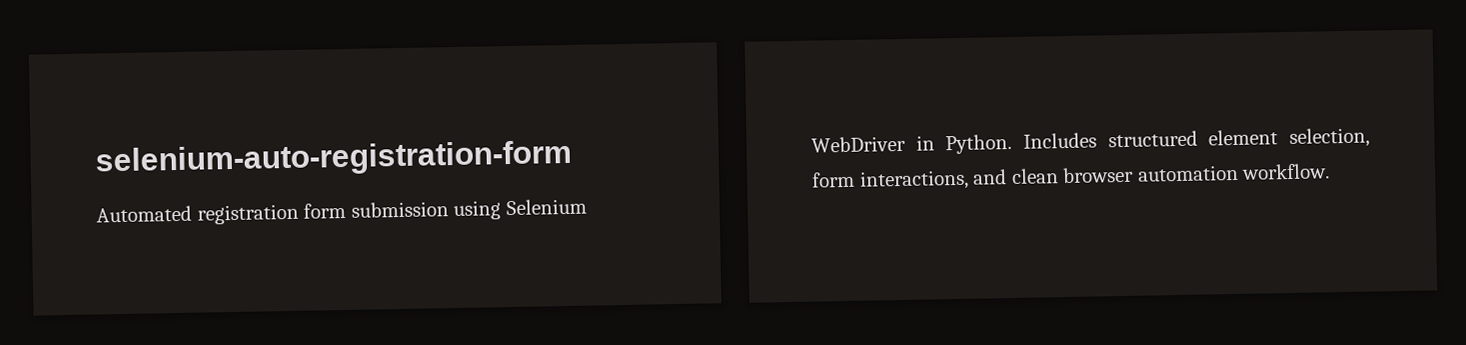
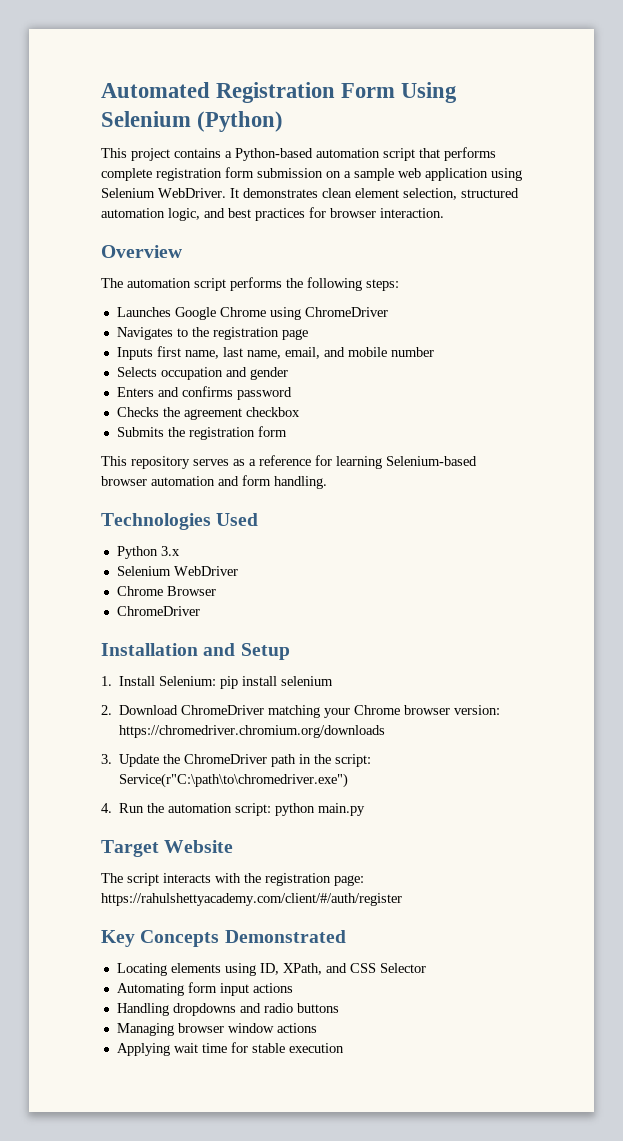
- selenium-auto-registration-form
- Automated registration form submission using Selenium WebDriver in Python. Includes structured element selection, form interactions, and clean browser automation workflow.
+ Automated Registration Form Using Selenium (Python)
+ This project contains a Python-based automation script that performs complete registration form submission on a sample web application using Selenium WebDriver. It demonstrates clean element selection, structured automation logic, and best practices for browser interaction.
+ Overview
+ The automation script performs the following steps:
+ Launches Google Chrome using ChromeDriver
+ Navigates to the registration page
+ Inputs first name, last name, email, and mobile number
+ Selects occupation and gender
+ Enters and confirms password
+ Checks the agreement checkbox
+ Submits the registration form
+ This repository serves as a reference for learning Selenium-based browser automation and form handling.
+ Technologies Used
+ Python 3.x
+ Selenium WebDriver
+ Chrome Browser
+ ChromeDriver
+ Installation and Setup
+ 1. Install Selenium: pip install selenium
+ 2. Download ChromeDriver matching your Chrome browser version: https://chromedriver.chromium.org/downloads
+ 3. Update the ChromeDriver path in the script: Service(r"C:\path\to\chromedriver.exe")
+ 4. Run the automation script: python main.py
+ Target Website
+ The script interacts with the registration page: https://rahulshettyacademy.com/client/#/auth/register
+ Key Concepts Demonstrated
+ Locating elements using ID, XPath, and CSS Selector
+ Automating form input actions
+ Handling dropdowns and radio buttons
+ Managing browser window actions
+ Applying wait time for stable execution

